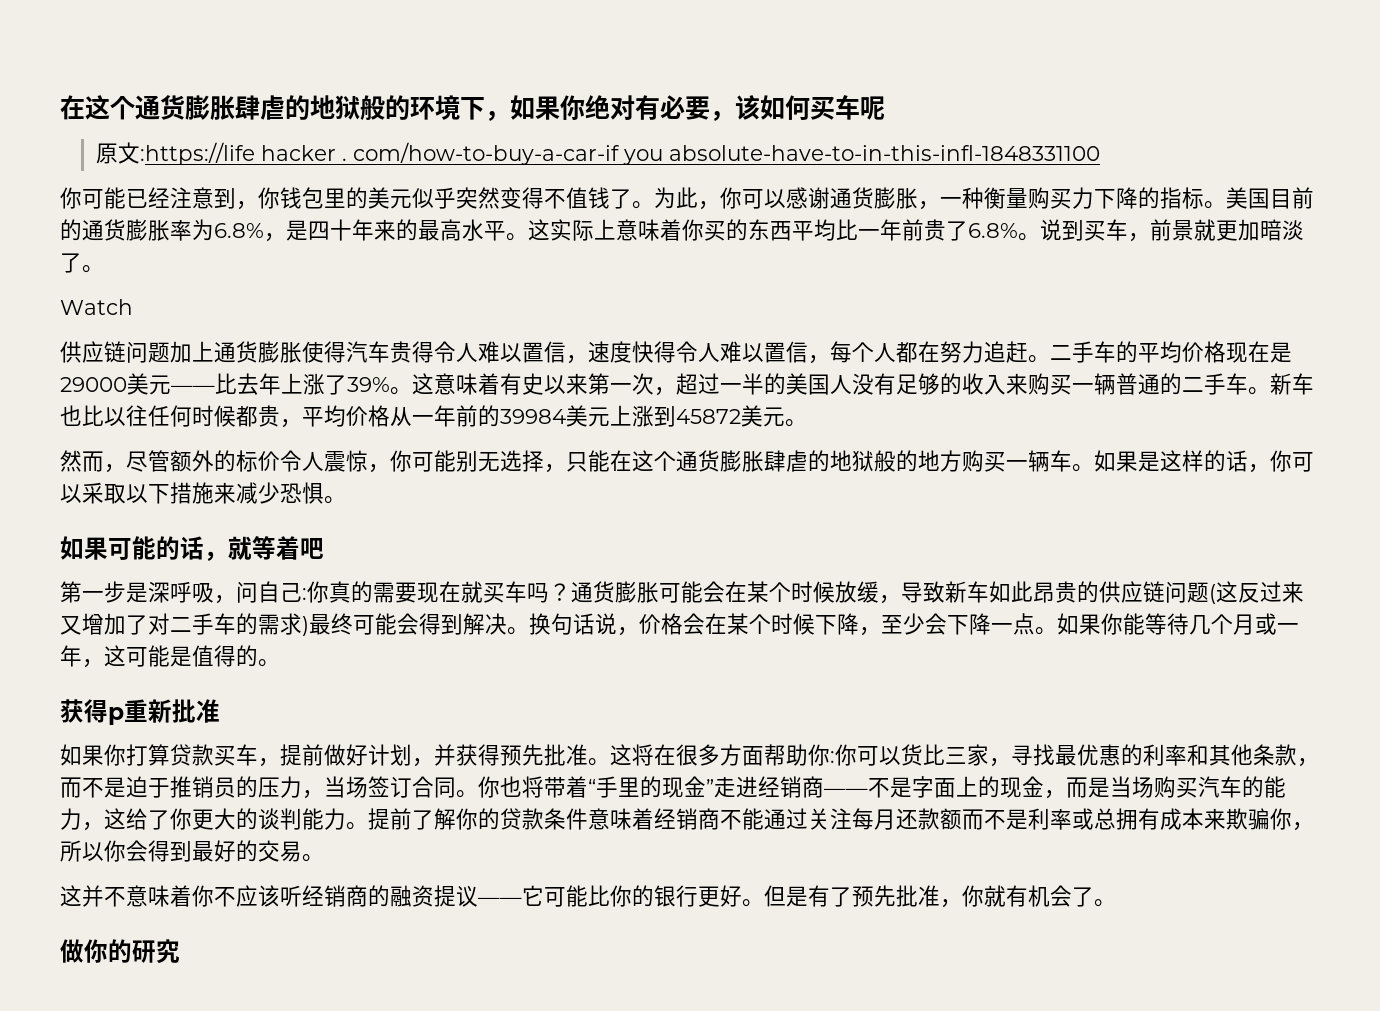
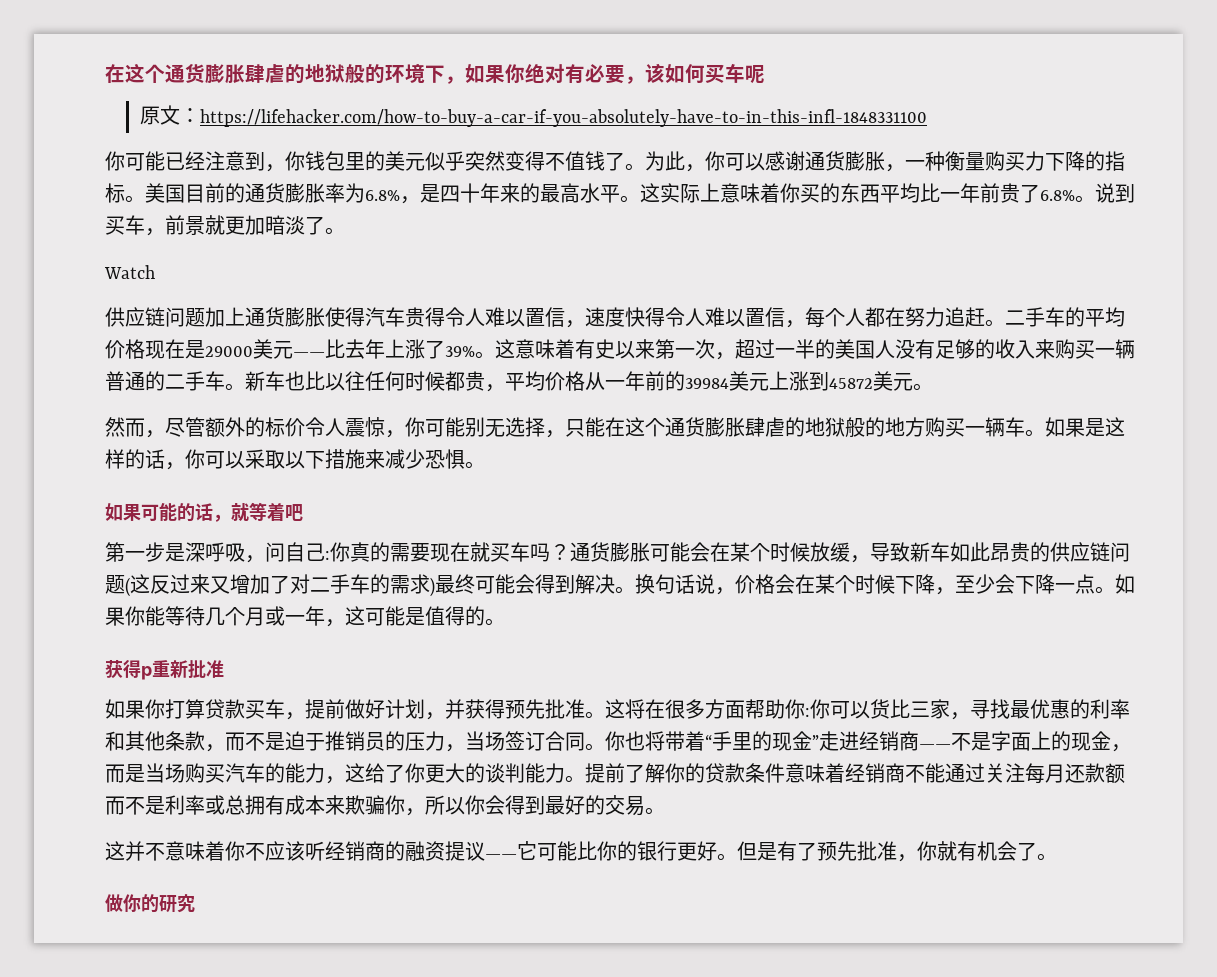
- 原文:https://life hacker . com/how-to-buy-a-car-if you absolute-have-to-in-this-infl-1848331100
+ 原文：https://lifehacker.com/how-to-buy-a-car-if-you-absolutely-have-to-in-this-infl-1848331100

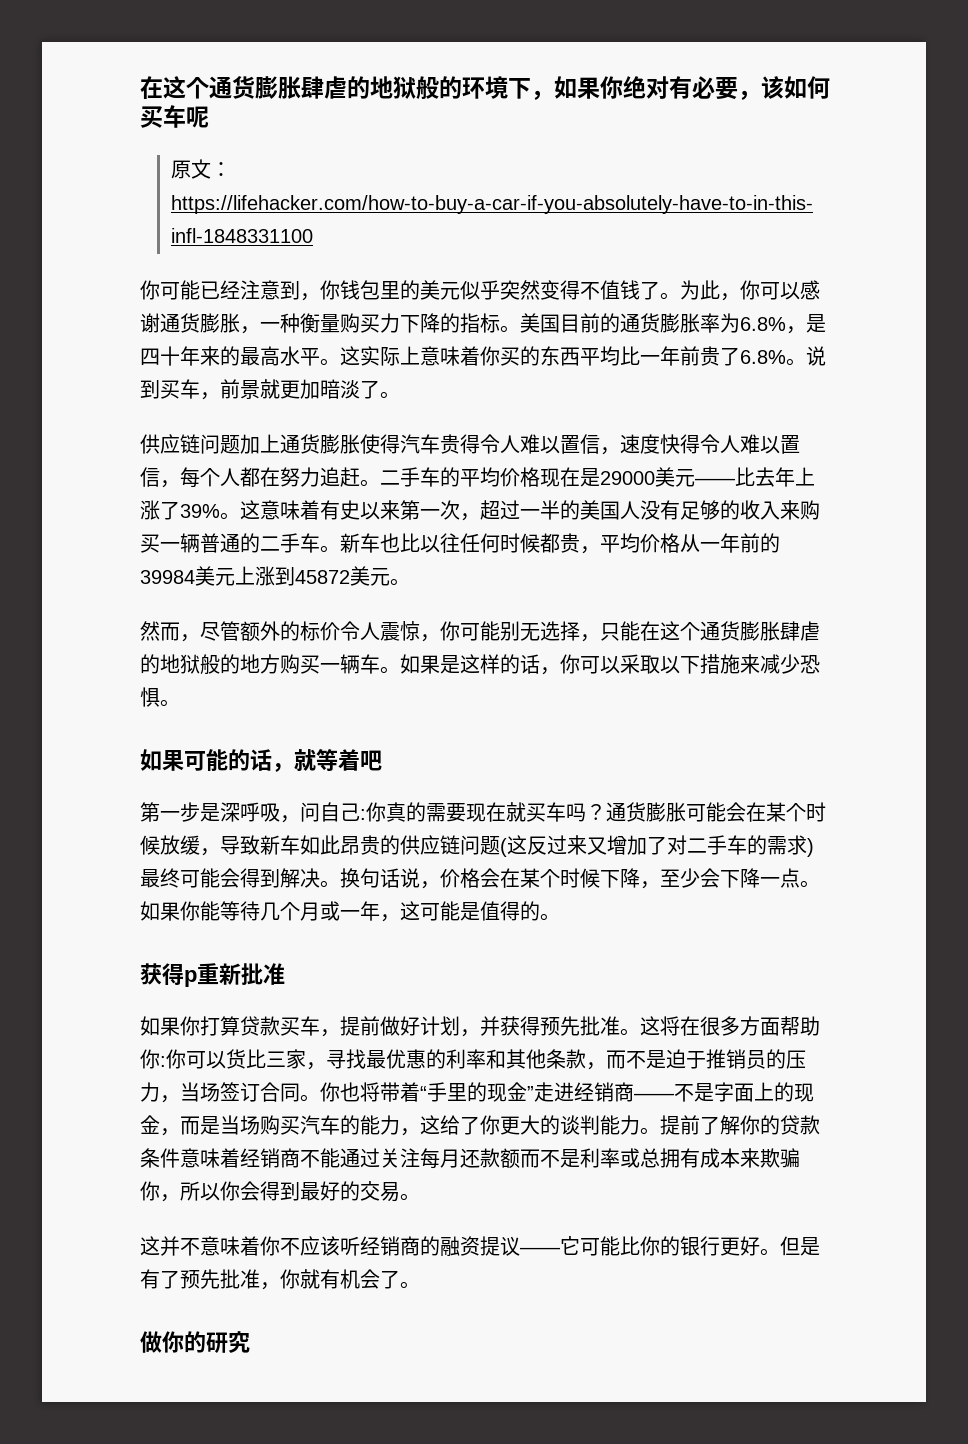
- Watch

